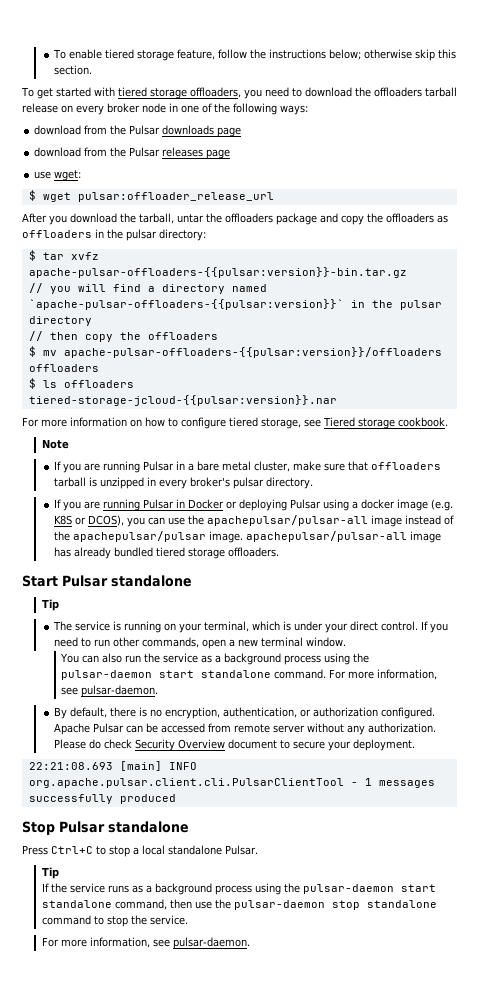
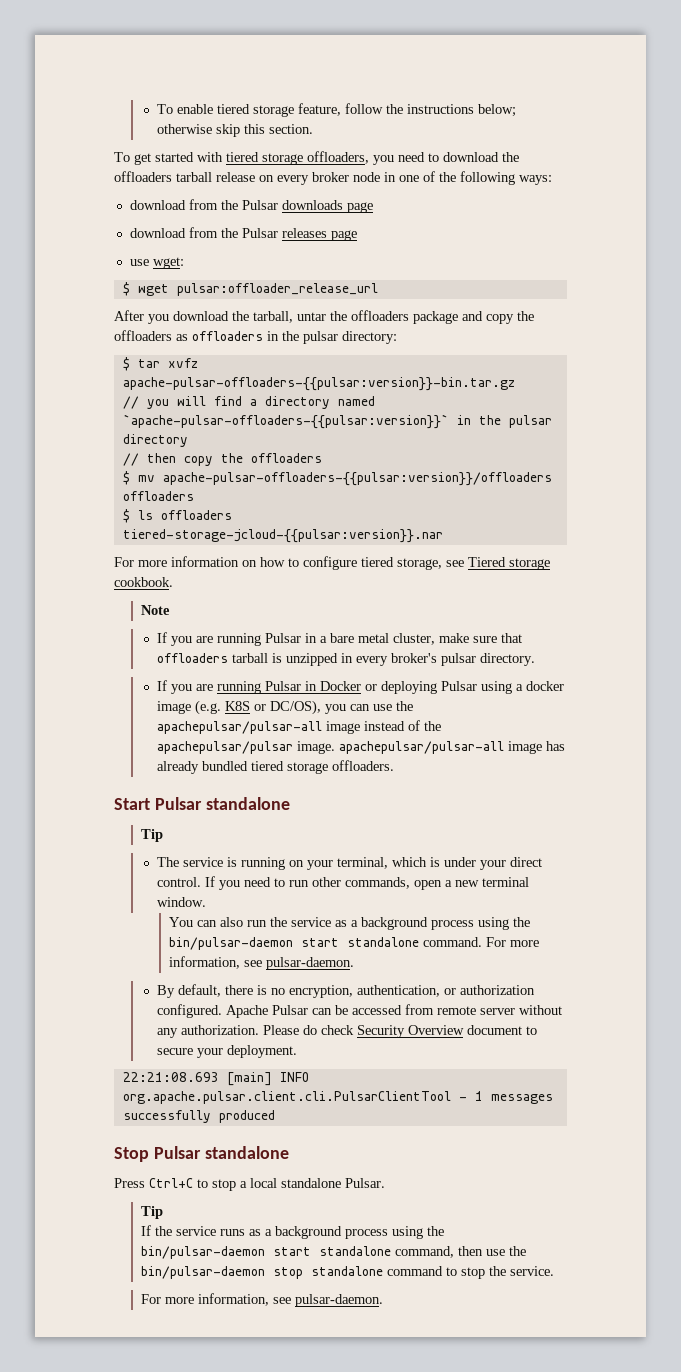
- If you are running Pulsar in Docker or deploying Pulsar using a docker image (e.g. K8S or DCOS), you can use the apachepulsar/pulsar-all image instead of the apachepulsar/pulsar image. apachepulsar/pulsar-all image has already bundled tiered storage offloaders.
+ If you are running Pulsar in Docker or deploying Pulsar using a docker image (e.g. K8S or DC/OS), you can use the apachepulsar/pulsar-all image instead of the apachepulsar/pulsar image. apachepulsar/pulsar-all image has already bundled tiered storage offloaders.
- You can also run the service as a background process using the pulsar-daemon start standalone command.
+ You can also run the service as a background process using the bin/pulsar-daemon start standalone command.
- If the service runs as a background process using the pulsar-daemon start standalone command, then use the pulsar-daemon stop standalone command to stop the service.
+ If the service runs as a background process using the bin/pulsar-daemon start standalone command, then use the bin/pulsar-daemon stop standalone command to stop the service.

